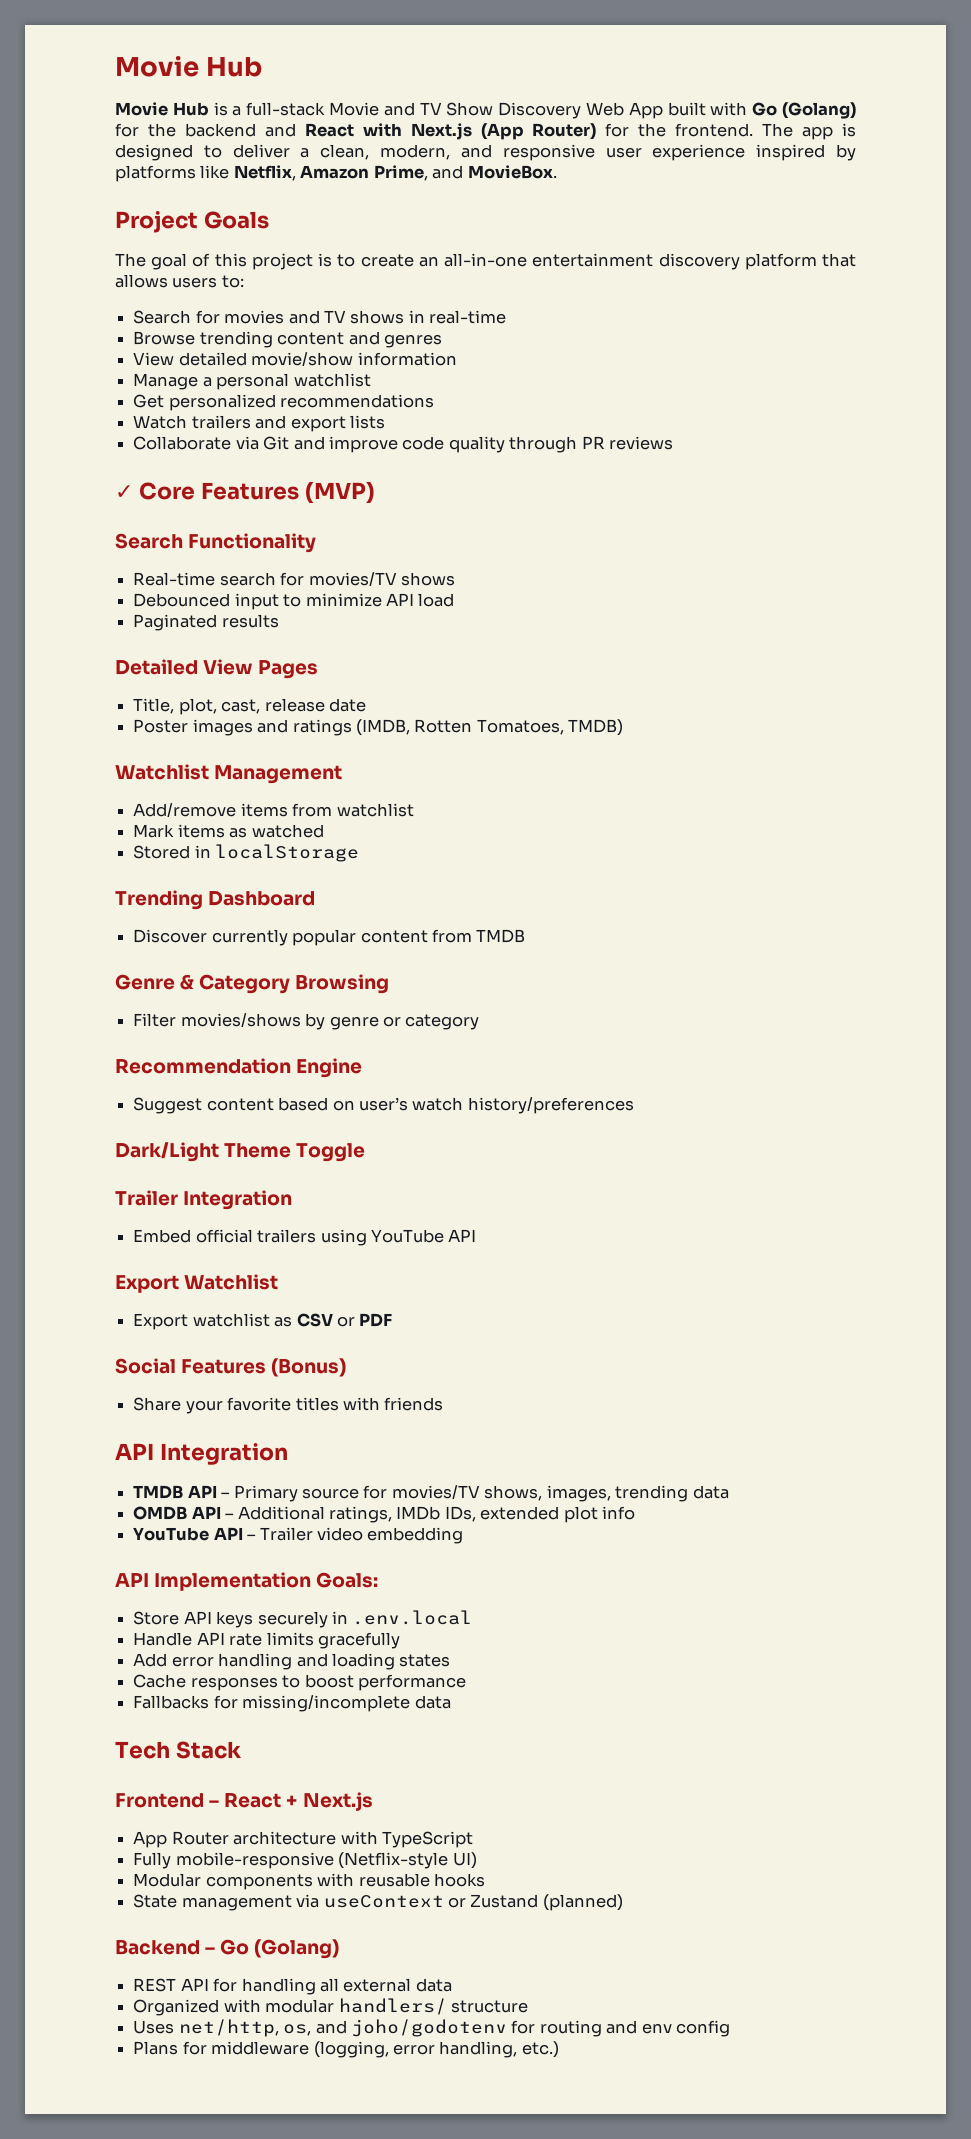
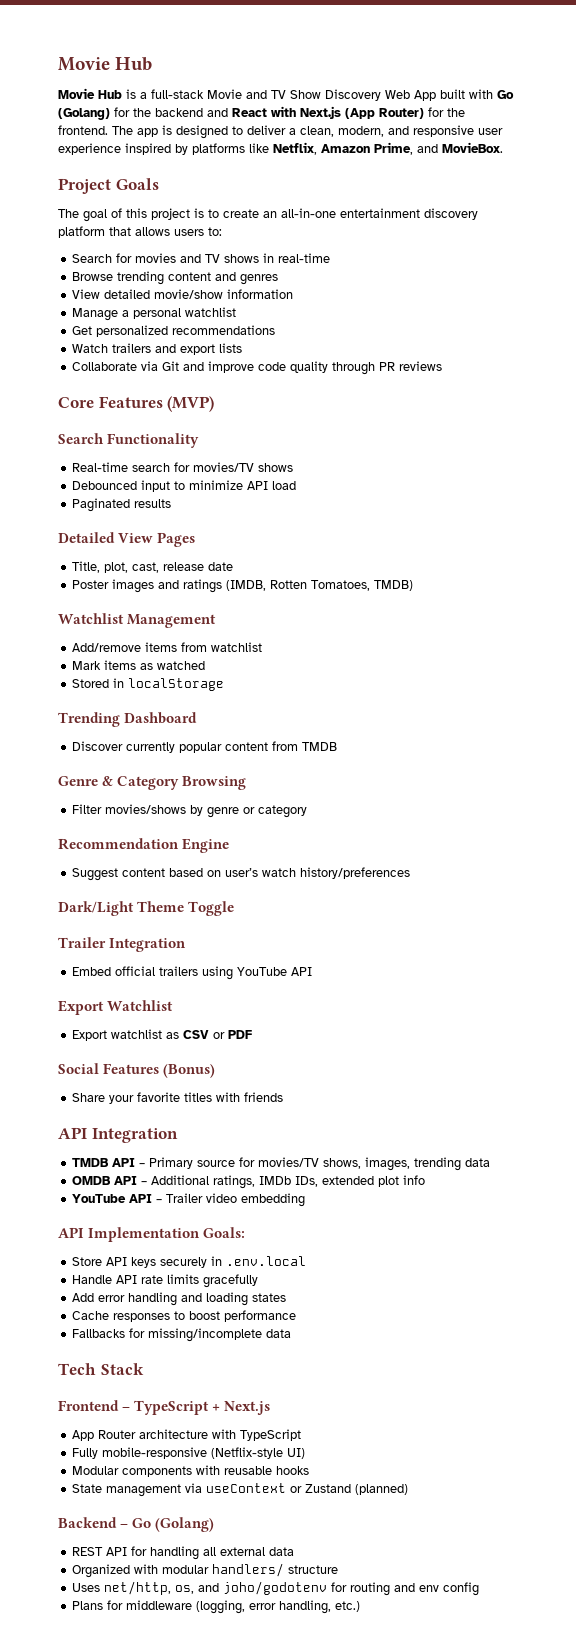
- ✓ Core Features (MVP)
+ Core Features (MVP)
- Frontend – React + Next.js
+ Frontend – TypeScript + Next.js

